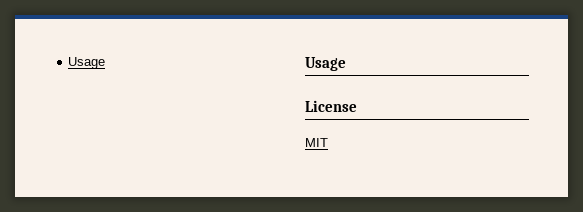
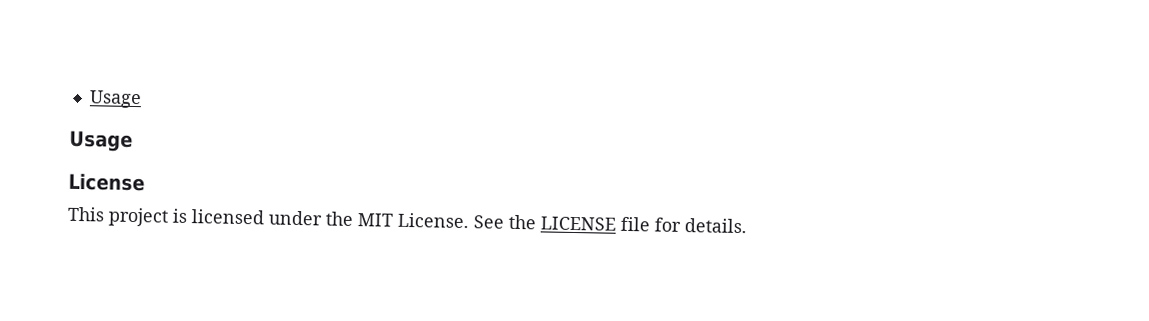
- MIT
+ This project is licensed under the MIT License. See the LICENSE file for details.

